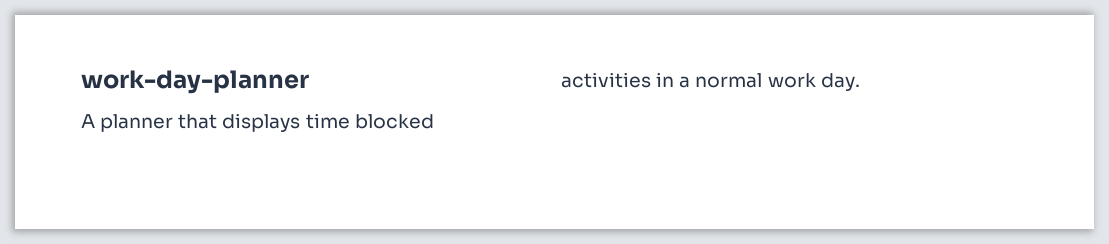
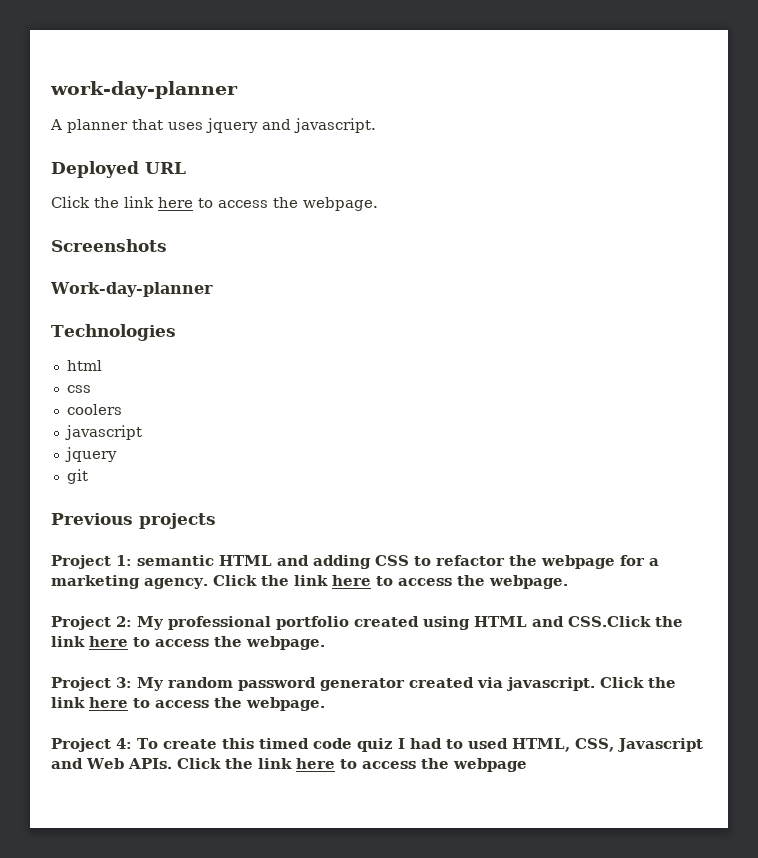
- A planner that displays time blocked activities in a normal work day.
+ A planner that uses jquery and javascript.
+ Deployed URL
+ Click the link here to access the webpage.
+ Screenshots
+ Work-day-planner
+ Technologies
+ html
+ css
+ coolers
+ javascript
+ jquery
+ git
+ Previous projects
+ Project 1: semantic HTML and adding CSS to refactor the webpage for a marketing agency. Click the link here to access the webpage.
+ Project 2: My professional portfolio created using HTML and CSS.Click the link here to access the webpage.
+ Project 3: My random password generator created via javascript. Click the link here to access the webpage.
+ Project 4: To create this timed code quiz I had to used HTML, CSS, Javascript and Web APIs. Click the link here to access the webpage

